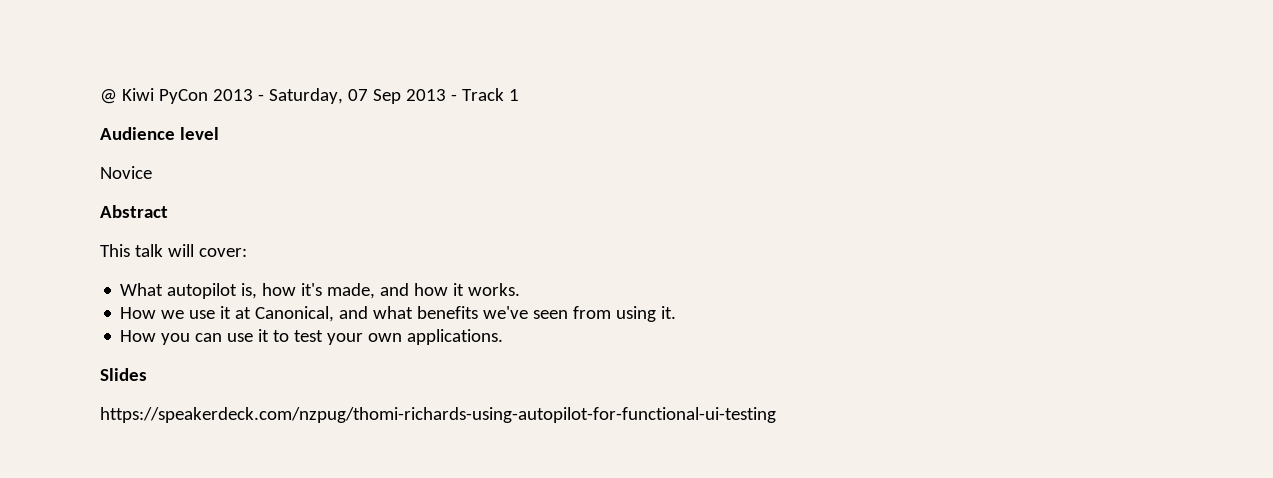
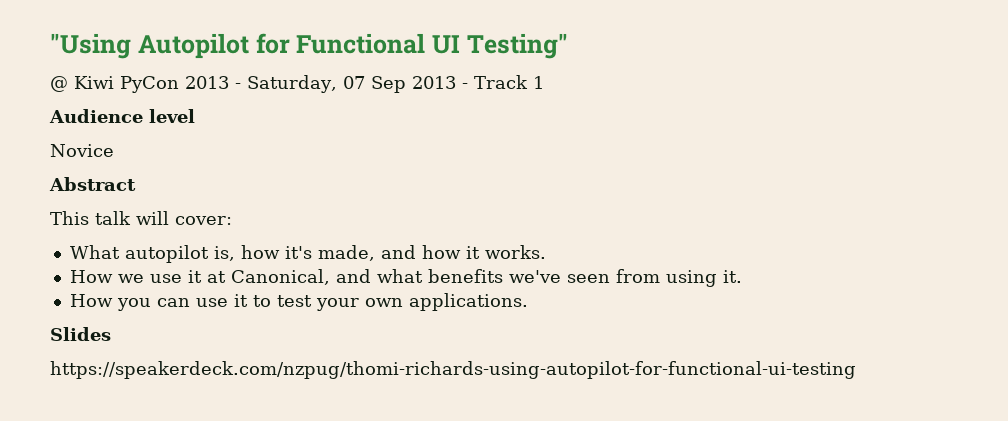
+ "Using Autopilot for Functional UI Testing"

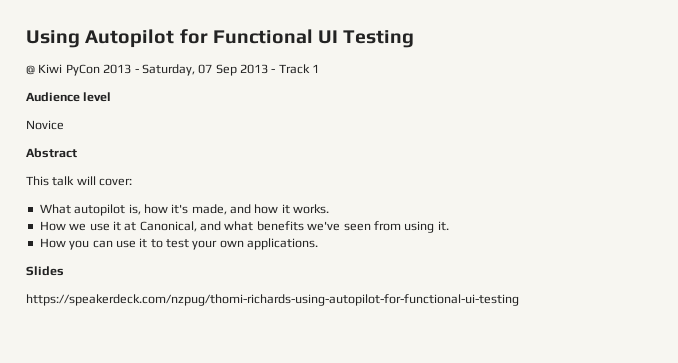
- "Using Autopilot for Functional UI Testing"
+ Using Autopilot for Functional UI Testing

